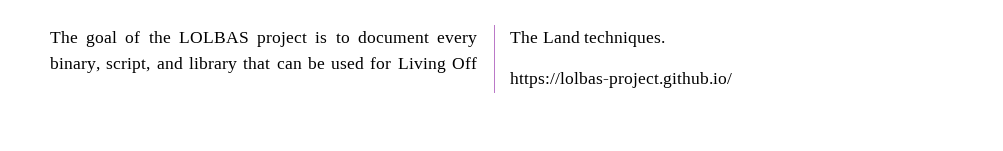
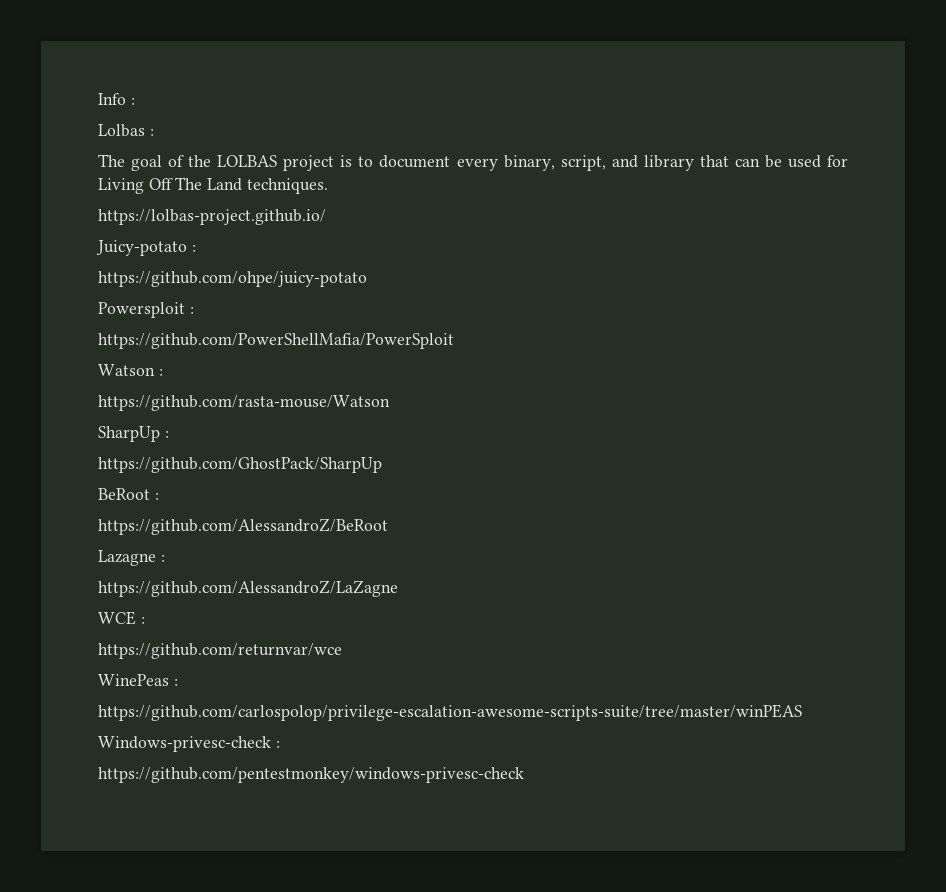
+ Info :
+ Lolbas :
+ Juicy-potato :
+ https://github.com/ohpe/juicy-potato
+ Powersploit :
+ https://github.com/PowerShellMafia/PowerSploit
+ Watson :
+ https://github.com/rasta-mouse/Watson
+ SharpUp :
+ https://github.com/GhostPack/SharpUp
+ BeRoot :
+ https://github.com/AlessandroZ/BeRoot
+ Lazagne :
+ https://github.com/AlessandroZ/LaZagne
+ WCE :
+ https://github.com/returnvar/wce
+ WinePeas :
+ https://github.com/carlospolop/privilege-escalation-awesome-scripts-suite/tree/master/winPEAS
+ Windows-privesc-check :
+ https://github.com/pentestmonkey/windows-privesc-check

